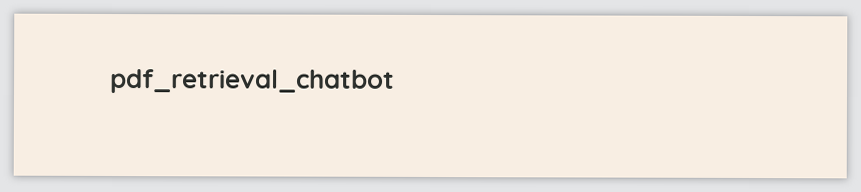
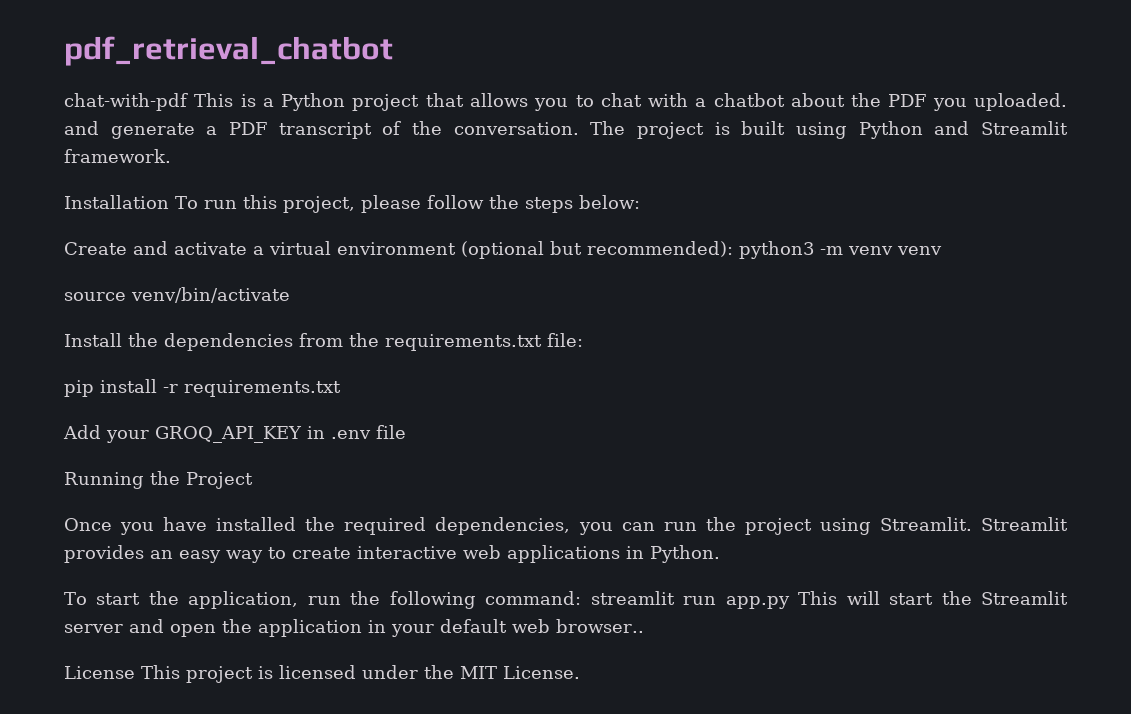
+ chat-with-pdf This is a Python project that allows you to chat with a chatbot about the PDF you uploaded. and generate a PDF transcript of the conversation. The project is built using Python and Streamlit framework.
+ Installation To run this project, please follow the steps below:
+ Create and activate a virtual environment (optional but recommended): python3 -m venv venv
+ source venv/bin/activate
+ Install the dependencies from the requirements.txt file:
+ pip install -r requirements.txt
+ Add your GROQ_API_KEY in .env file
+ Running the Project
+ Once you have installed the required dependencies, you can run the project using Streamlit. Streamlit provides an easy way to create interactive web applications in Python.
+ To start the application, run the following command: streamlit run app.py This will start the Streamlit server and open the application in your default web browser..
+ License This project is licensed under the MIT License.

